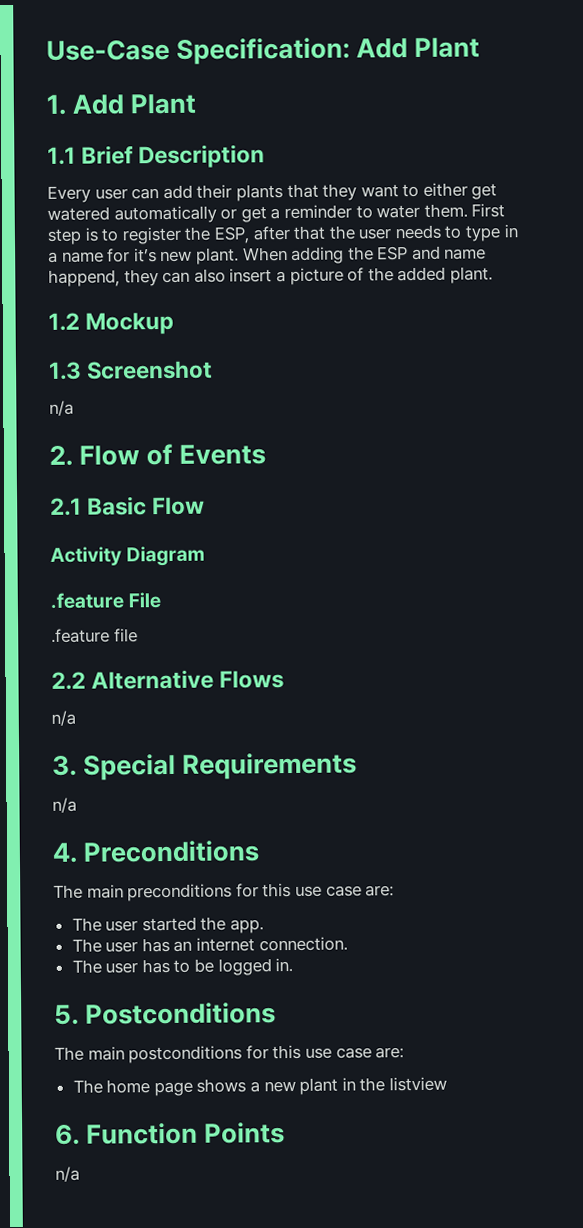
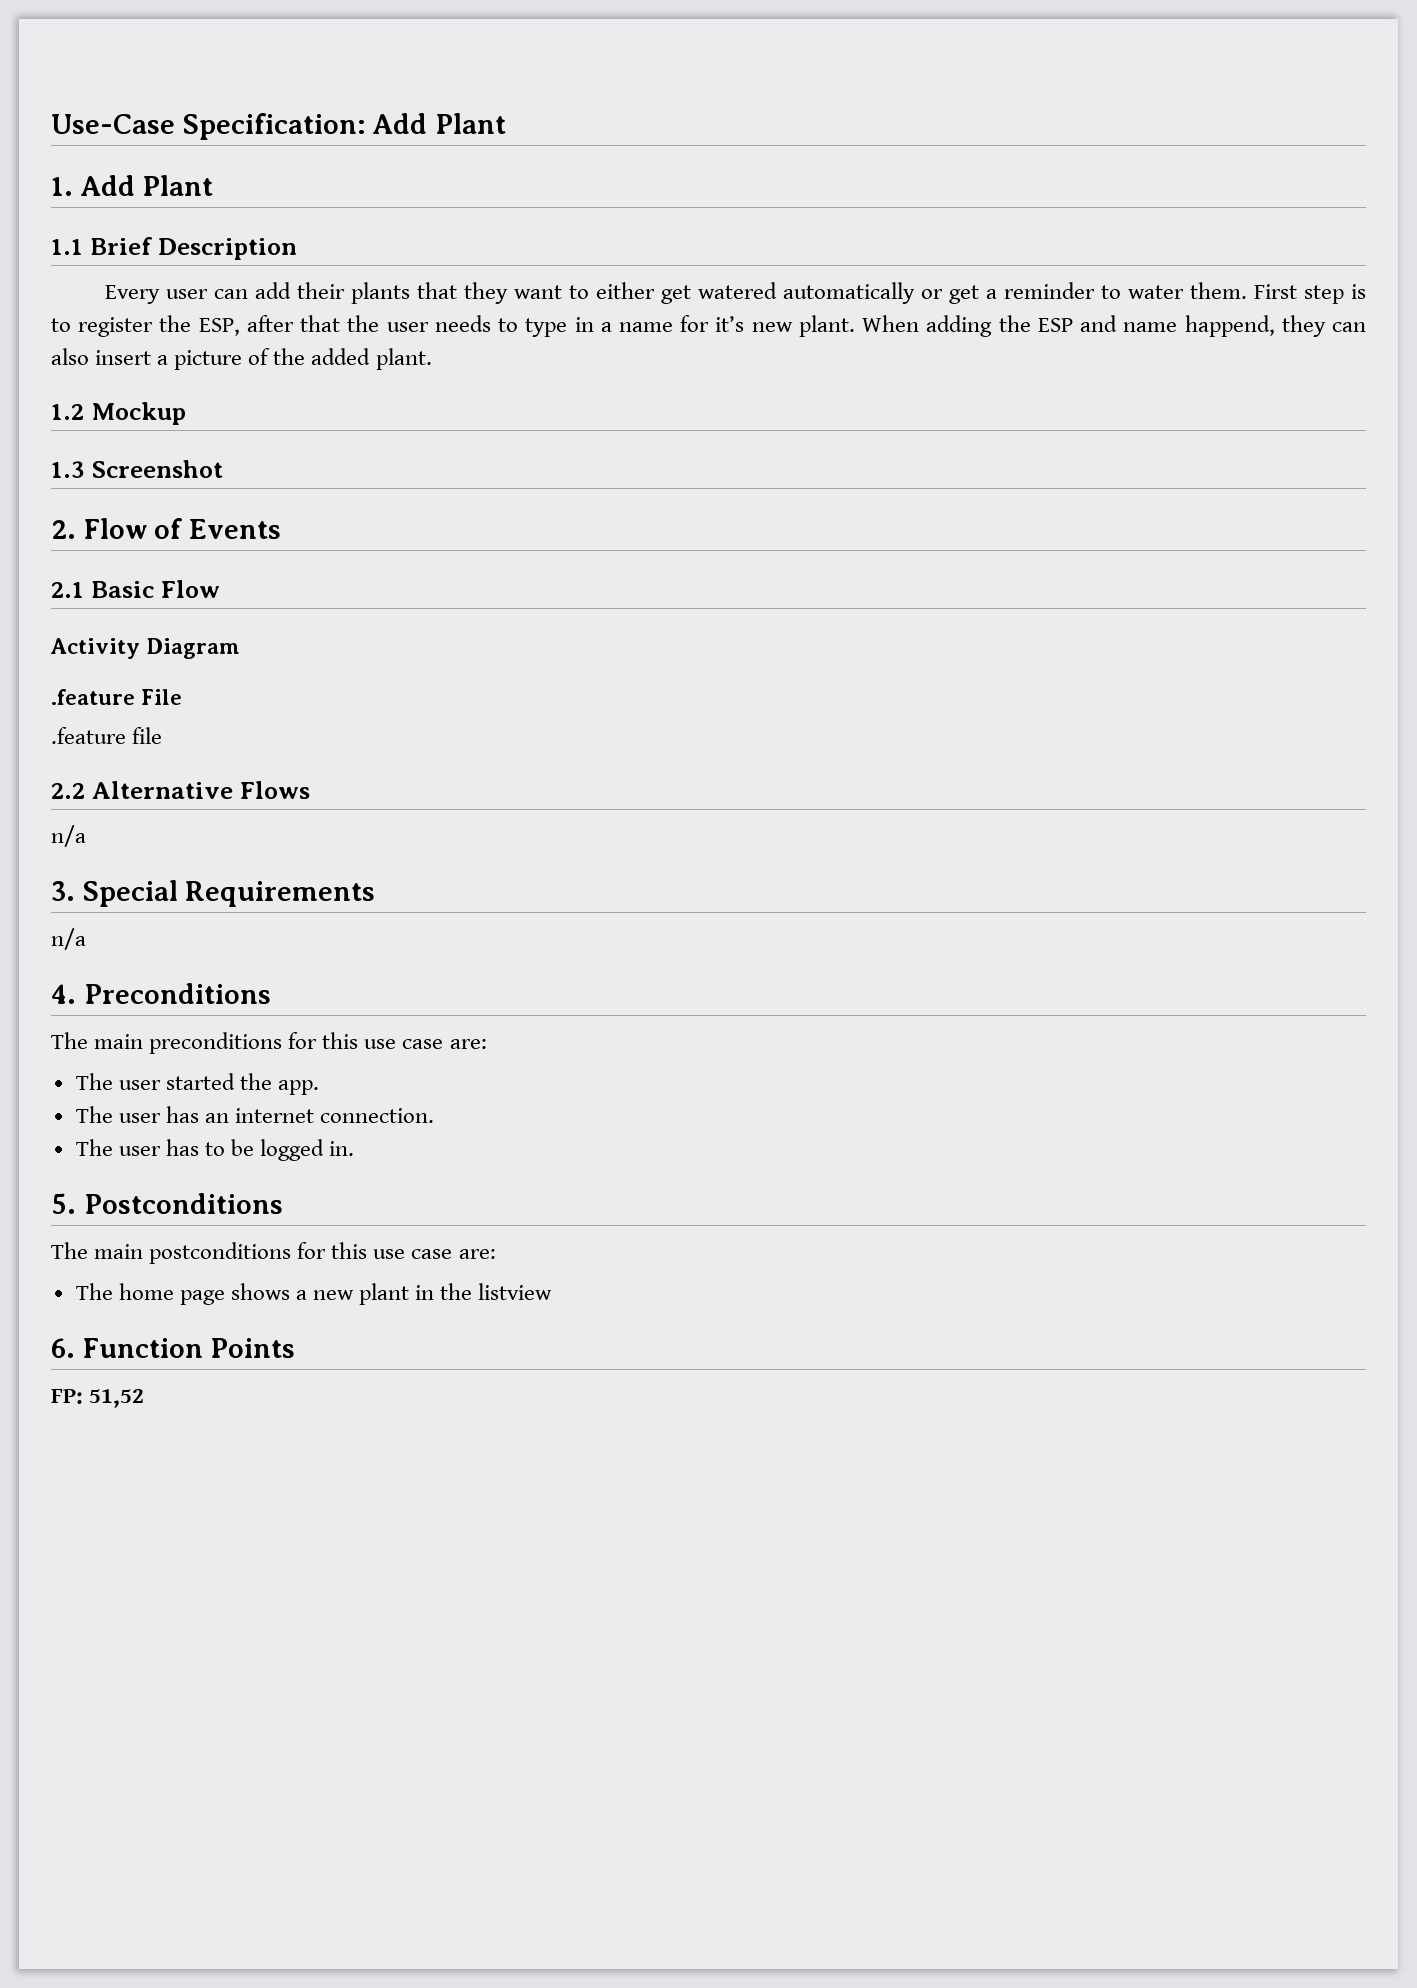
  1.3 Screenshot
- n/a
  6. Function Points
- n/a
+ FP: 51,52

